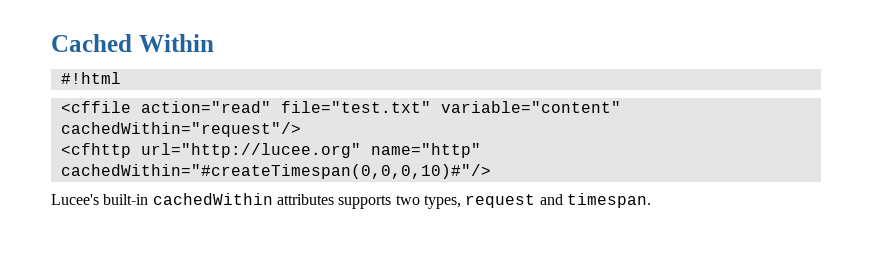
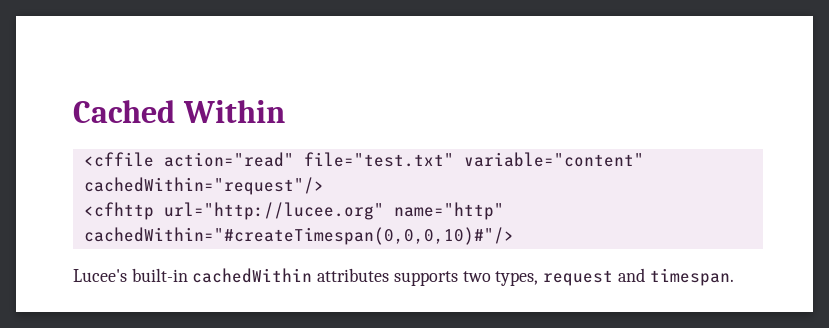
- #!html

